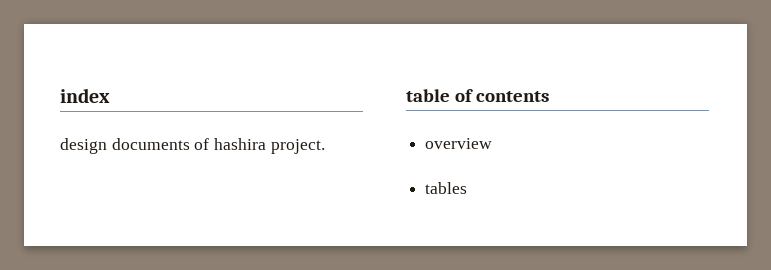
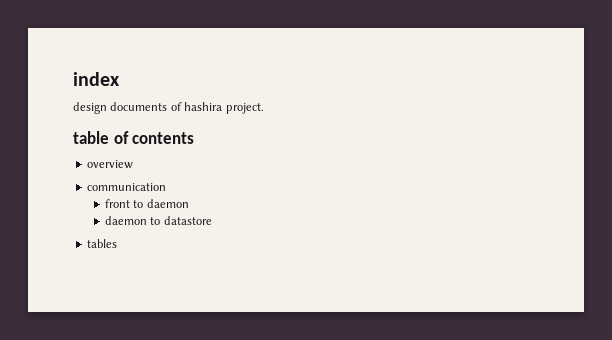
+ communication
+ front to daemon
+ daemon to datastore

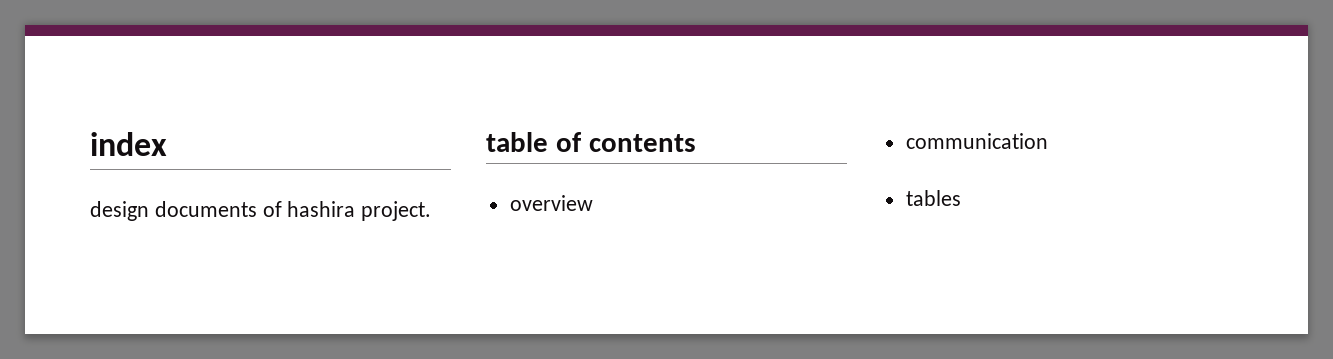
- front to daemon
- daemon to datastore

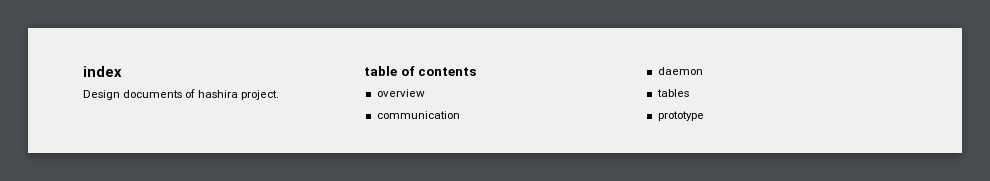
- design documents of hashira project.
+ Design documents of hashira project.
+ daemon
+ prototype

